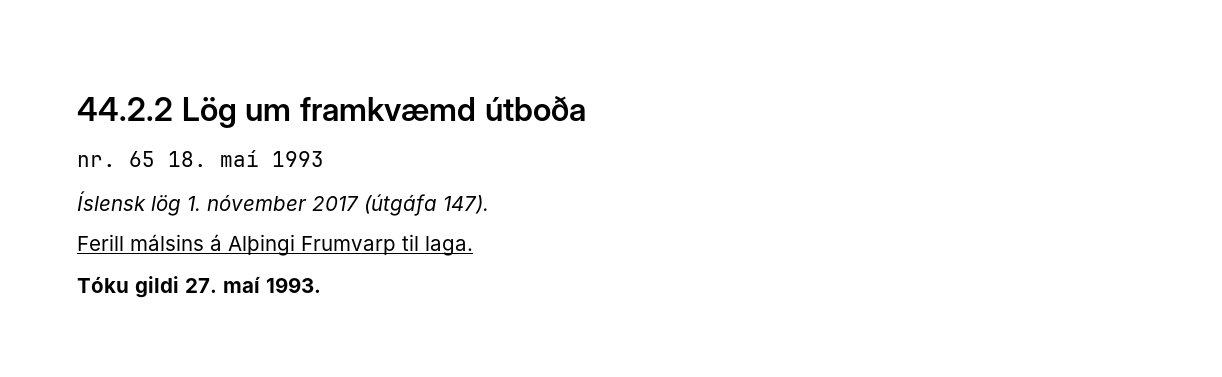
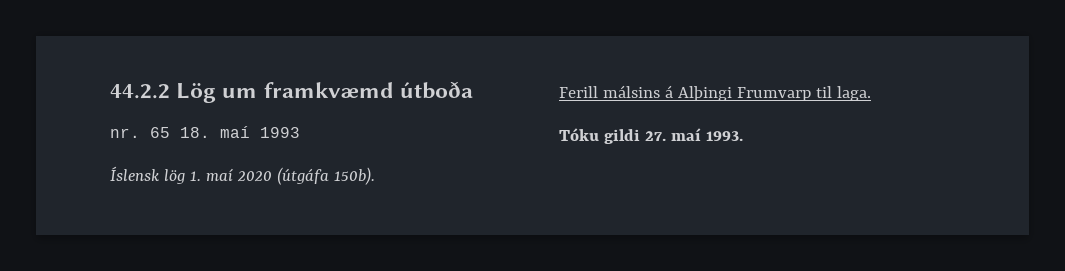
- Íslensk lög 1. nóvember 2017 (útgáfa 147).
+ Íslensk lög 1. maí 2020 (útgáfa 150b).

